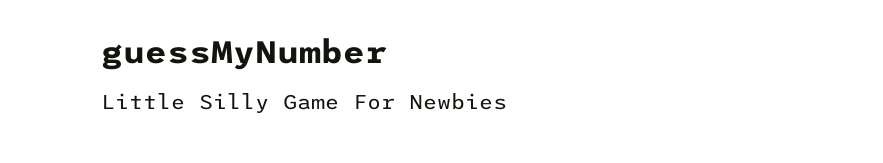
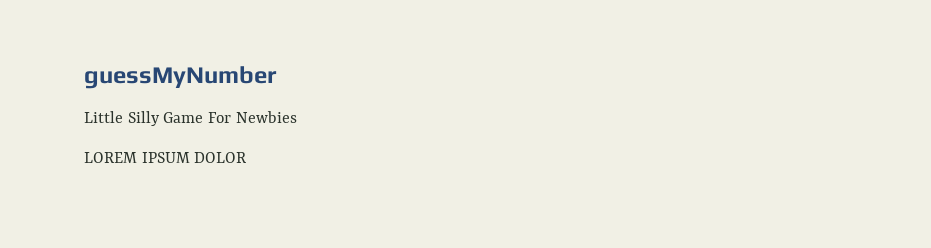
+ LOREM IPSUM DOLOR

